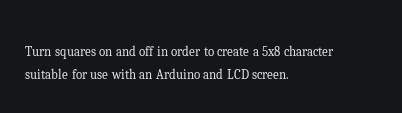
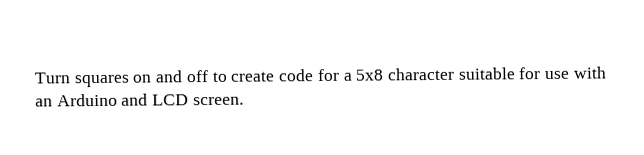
- Turn squares on and off in order to create a 5x8 character suitable for use with an Arduino and LCD screen.
+ Turn squares on and off to create code for a 5x8 character suitable for use with an Arduino and LCD screen.

